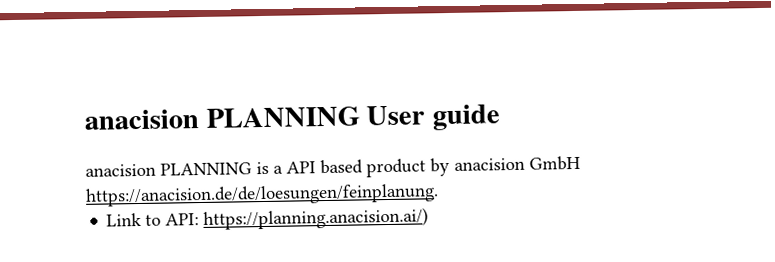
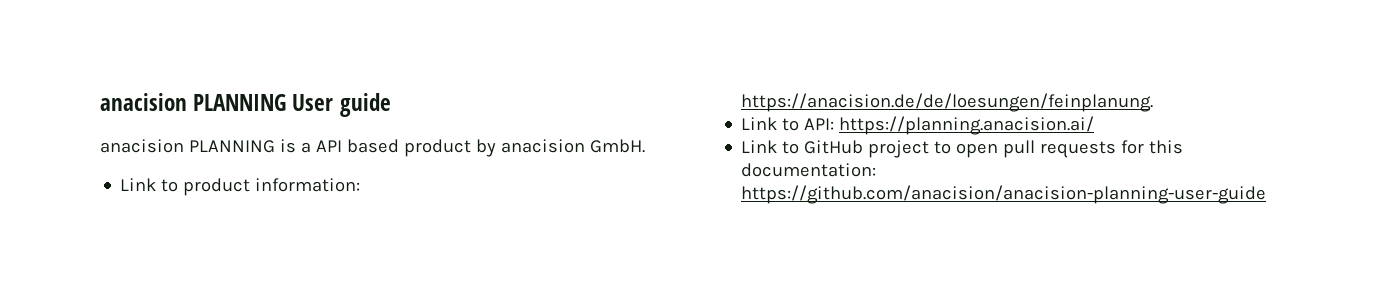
- anacision PLANNING is a API based product by anacision GmbH https://anacision.de/de/loesungen/feinplanung.
+ anacision PLANNING is a API based product by anacision GmbH.
+ Link to product information: https://anacision.de/de/loesungen/feinplanung.
- Link to API: https://planning.anacision.ai/)
+ Link to API: https://planning.anacision.ai/
+ Link to GitHub project to open pull requests for this documentation: https://github.com/anacision/anacision-planning-user-guide

